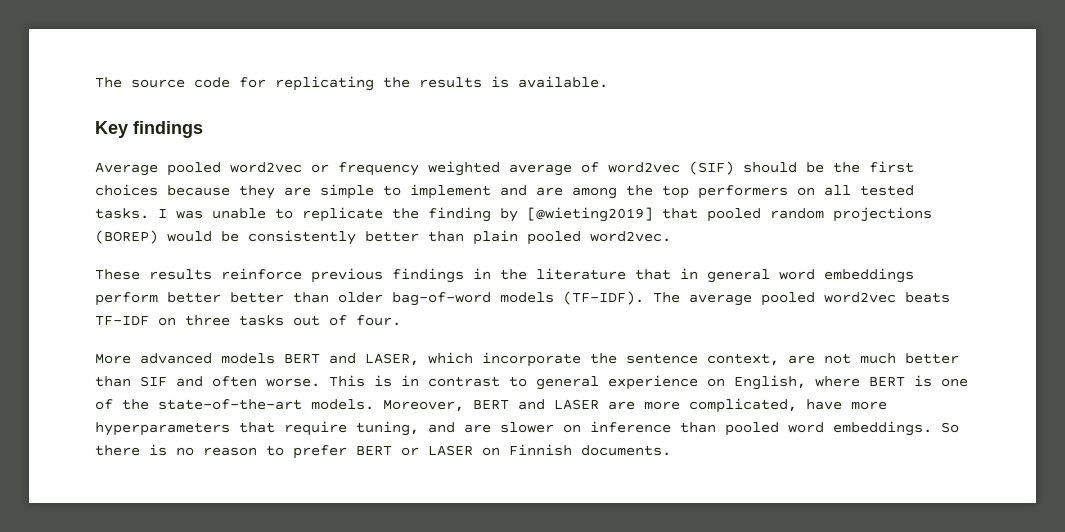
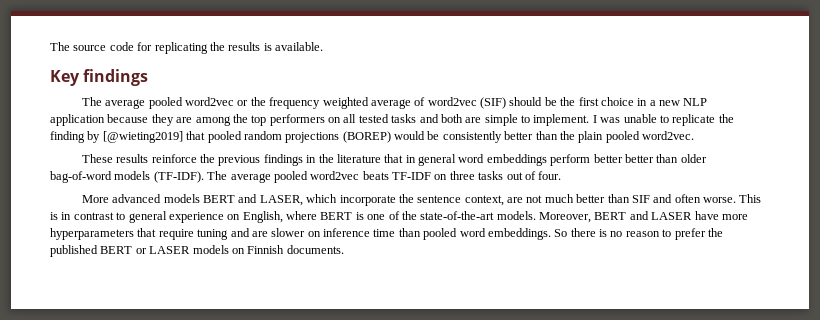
- Average pooled word2vec or frequency weighted average of word2vec (SIF) should be the first choices because they are simple to implement and are among the top performers on all tested tasks.
+ The average pooled word2vec or the frequency weighted average of word2vec (SIF) should be the first choice in a new NLP application because they are among the top performers on all tested tasks and both are simple to implement.
- I was unable to replicate the finding by [@wieting2019] that pooled random projections (BOREP) would be consistently better than plain pooled word2vec.
+ I was unable to replicate the finding by [@wieting2019] that pooled random projections (BOREP) would be consistently better than the plain pooled word2vec.
- These results reinforce previous findings in the literature that in general word embeddings perform better better than older bag-of-word models (TF-IDF).
+ These results reinforce the previous findings in the literature that in general word embeddings perform better better than older bag-of-word models (TF-IDF).
- Moreover, BERT and LASER are more complicated, have more hyperparameters that require tuning, and are slower on inference than pooled word embeddings.
+ Moreover, BERT and LASER have more hyperparameters that require tuning and are slower on inference time than pooled word embeddings.
- So there is no reason to prefer BERT or LASER on Finnish documents.
+ So there is no reason to prefer the published BERT or LASER models on Finnish documents.

